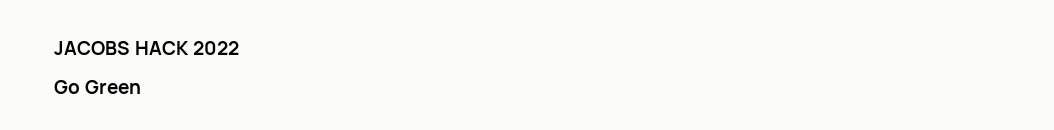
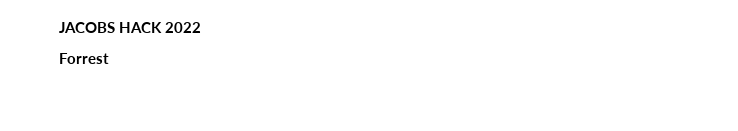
- Go Green
+ Forrest

